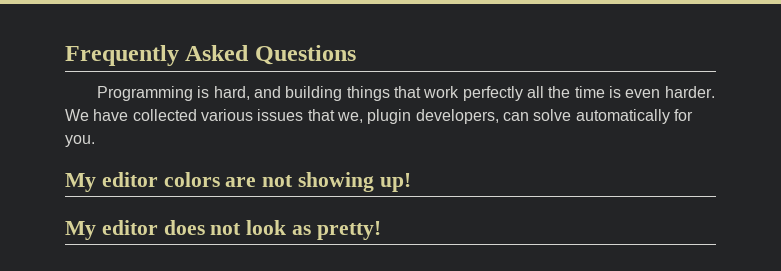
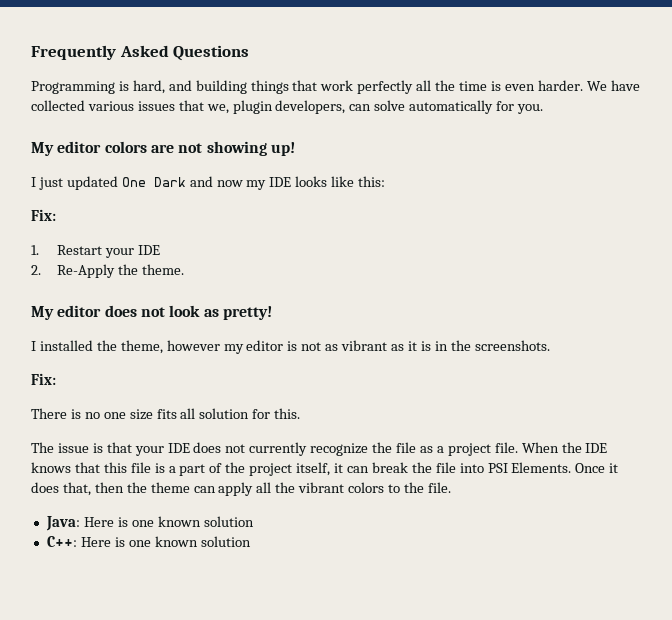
+ I just updated One Dark and now my IDE looks like this:
+ Fix:
+ 1. Restart your IDE
+ 2. Re-Apply the theme.
+ I installed the theme, however my editor is not as vibrant as it is in the screenshots.
+ Fix:
+ There is no one size fits all solution for this.
+ The issue is that your IDE does not currently recognize the file as a project file. When the IDE knows that this file is a part of the project itself, it can break the file into PSI Elements. Once it does that, then the theme can apply all the vibrant colors to the file.
+ Java: Here is one known solution
+ C++: Here is one known solution

